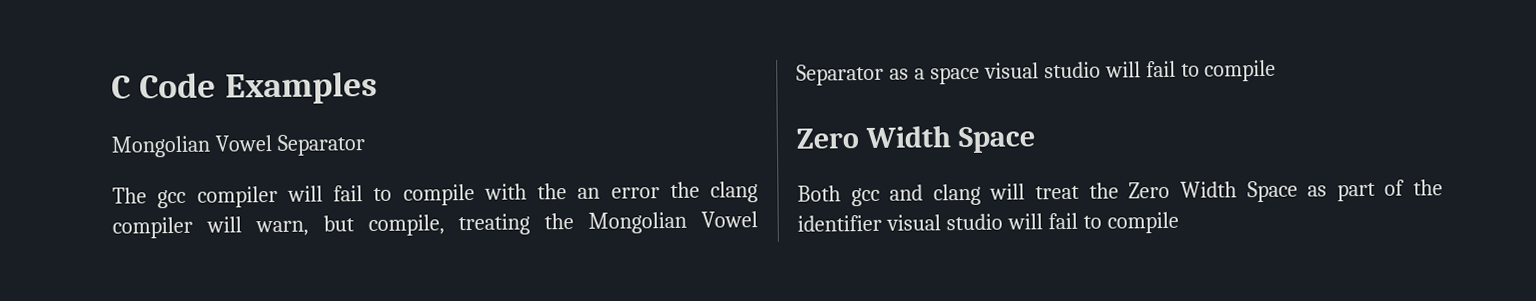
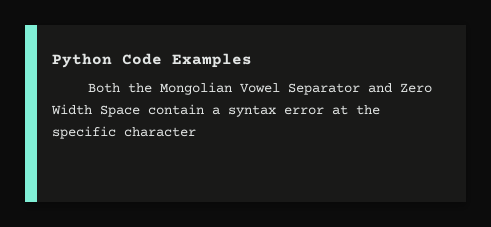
- C Code Examples
- Mongolian Vowel Separator
- The gcc compiler will fail to compile with the an error the clang compiler will warn, but compile, treating the Mongolian Vowel Separator as a space visual studio will fail to compile
- Zero Width Space
- Both gcc and clang will treat the Zero Width Space as part of the identifier visual studio will fail to compile
+ Python Code Examples
+ Both the Mongolian Vowel Separator and Zero Width Space contain a syntax error at the specific character

